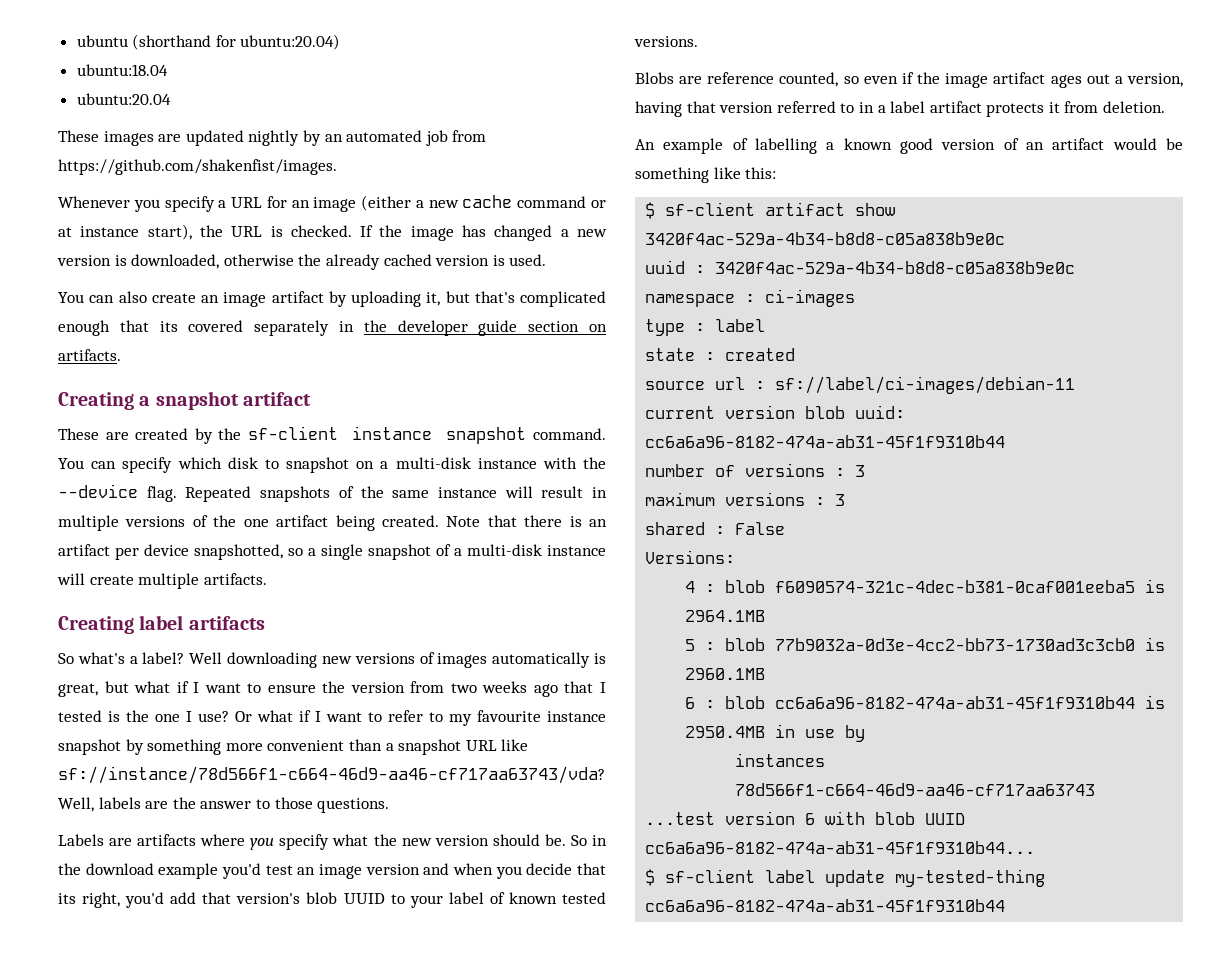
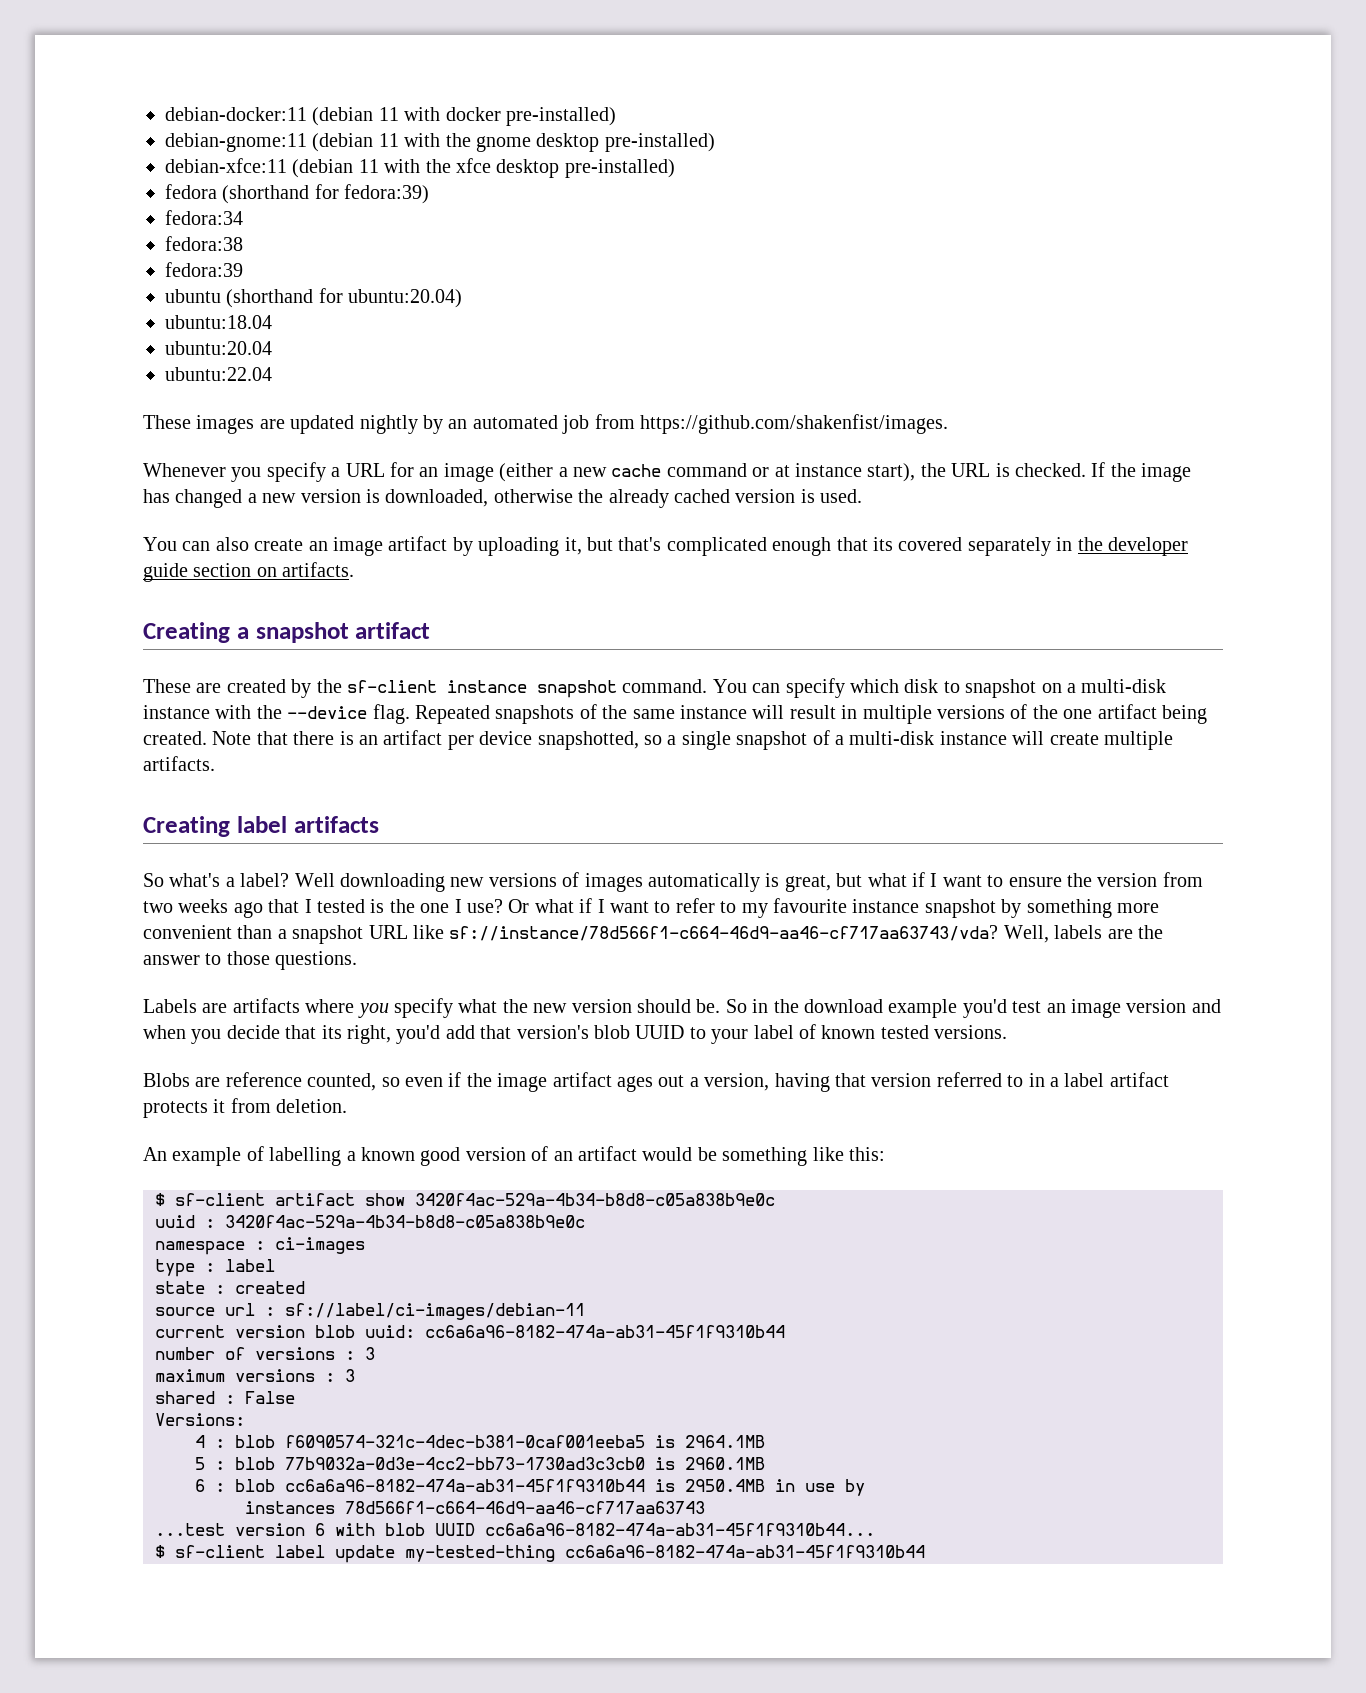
+ debian-docker:11 (debian 11 with docker pre-installed)
+ debian-gnome:11 (debian 11 with the gnome desktop pre-installed)
+ debian-xfce:11 (debian 11 with the xfce desktop pre-installed)
+ fedora (shorthand for fedora:39)
+ fedora:34
+ fedora:38
+ fedora:39
+ ubuntu:22.04

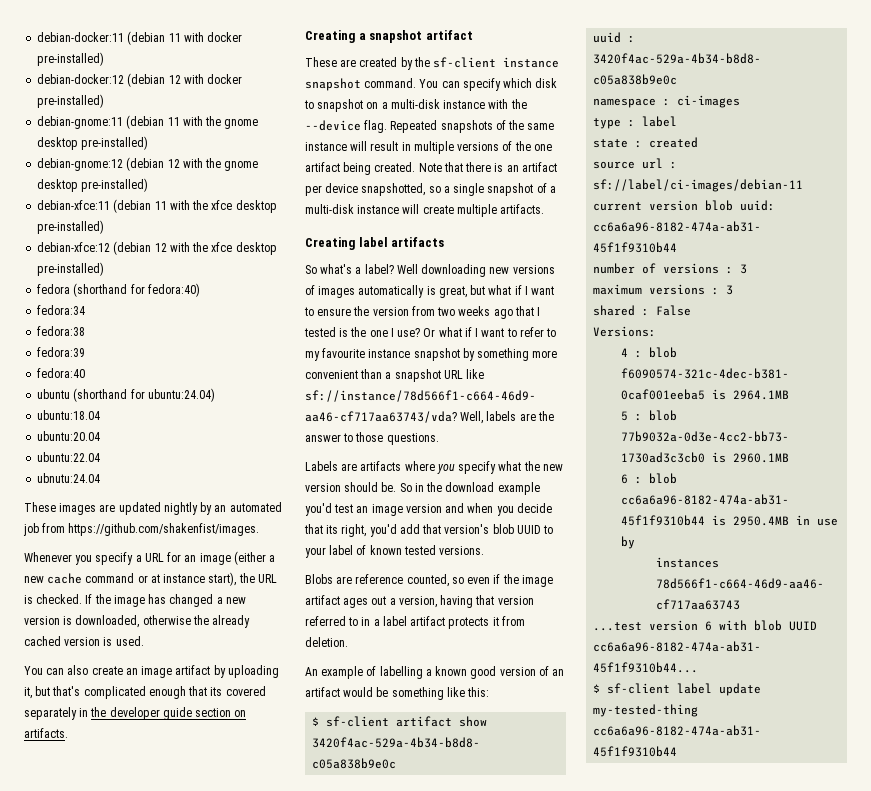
+ debian-docker:12 (debian 12 with docker pre-installed)
+ debian-gnome:12 (debian 12 with the gnome desktop pre-installed)
+ debian-xfce:12 (debian 12 with the xfce desktop pre-installed)
- fedora (shorthand for fedora:39)
+ fedora (shorthand for fedora:40)
+ fedora:40
- ubuntu (shorthand for ubuntu:20.04)
+ ubuntu (shorthand for ubuntu:24.04)
+ ubnutu:24.04

